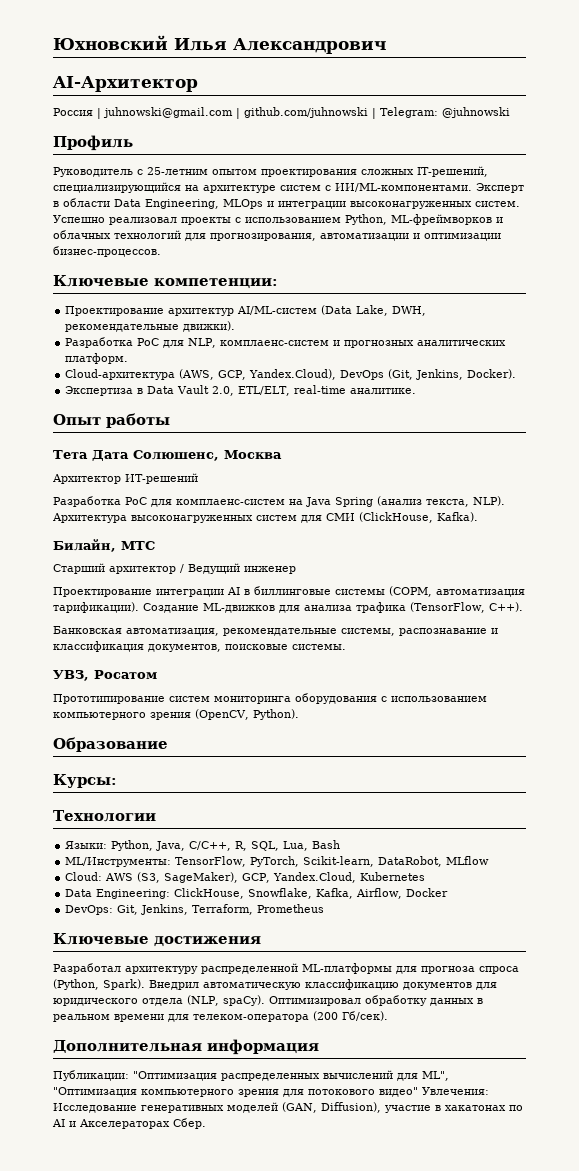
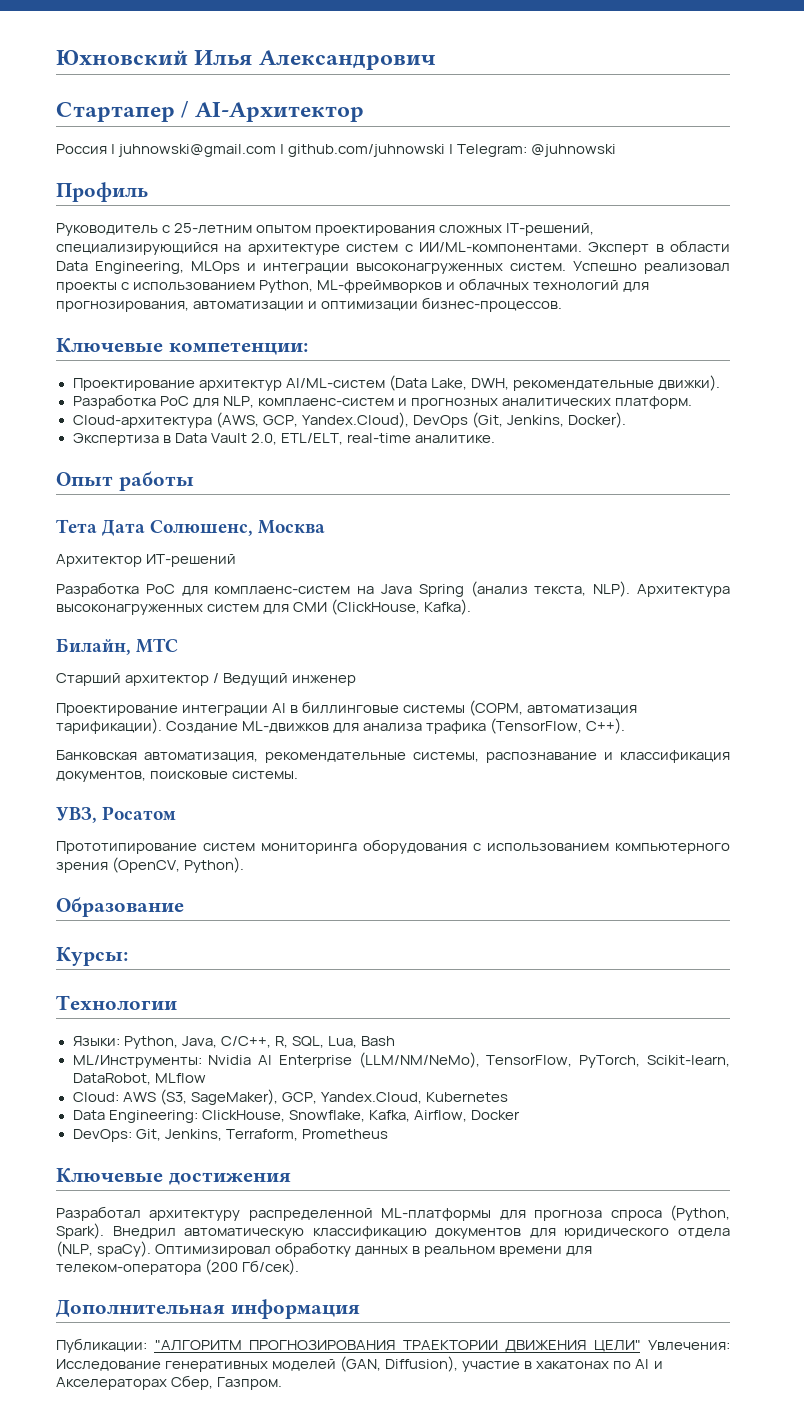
- AI-Архитектор
+ Стартапер / AI-Архитектор
- ML/Инструменты: TensorFlow, PyTorch, Scikit-learn, DataRobot, MLflow
+ ML/Инструменты: Nvidia AI Enterprise (LLM/NM/NeMo), TensorFlow, PyTorch, Scikit-learn, DataRobot, MLflow
- Публикации: "Оптимизация распределенных вычислений для ML", "Оптимизация компьютерного зрения для потокового видео" Увлечения: Исследование генеративных моделей (GAN, Diffusion), участие в хакатонах по AI и Акселераторах Сбер.
+ Публикации: "АЛГОРИТМ ПРОГНОЗИРОВАНИЯ ТРАЕКТОРИИ ДВИЖЕНИЯ ЦЕЛИ" Увлечения: Исследование генеративных моделей (GAN, Diffusion), участие в хакатонах по AI и Акселераторах Сбер, Газпром.

